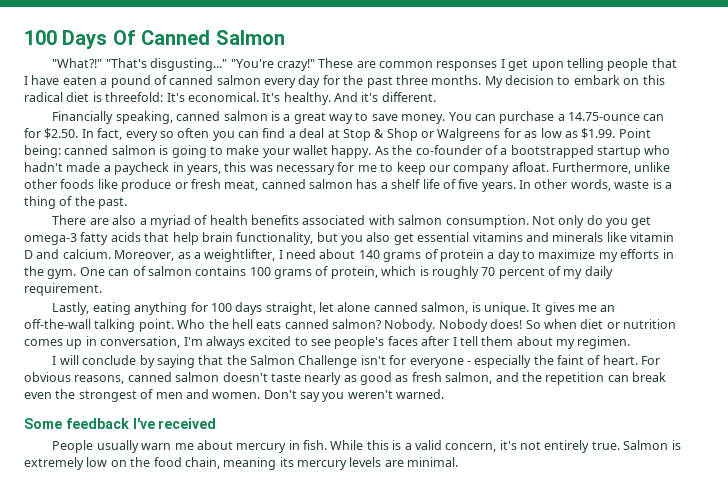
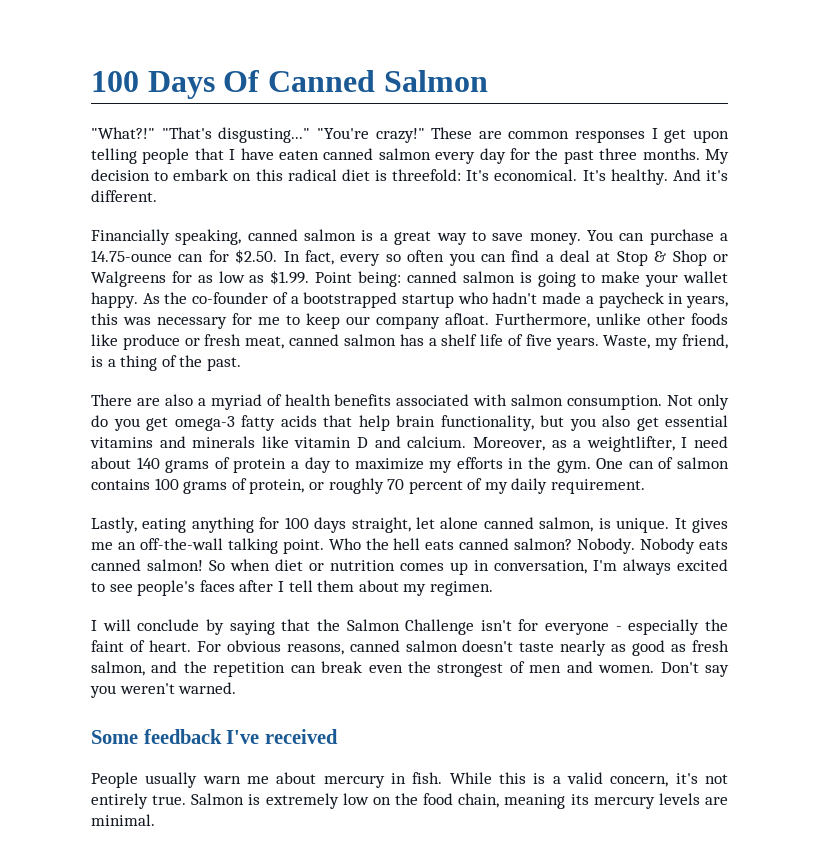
- These are common responses I get upon telling people that I have eaten a pound of canned salmon every day for the past three months.
+ These are common responses I get upon telling people that I have eaten canned salmon every day for the past three months.
- In other words, waste is a thing of the past.
+ Waste, my friend, is a thing of the past.
- One can of salmon contains 100 grams of protein, which is roughly 70 percent of my daily requirement.
+ One can of salmon contains 100 grams of protein, or roughly 70 percent of my daily requirement.
- Nobody does!
+ Nobody eats canned salmon!

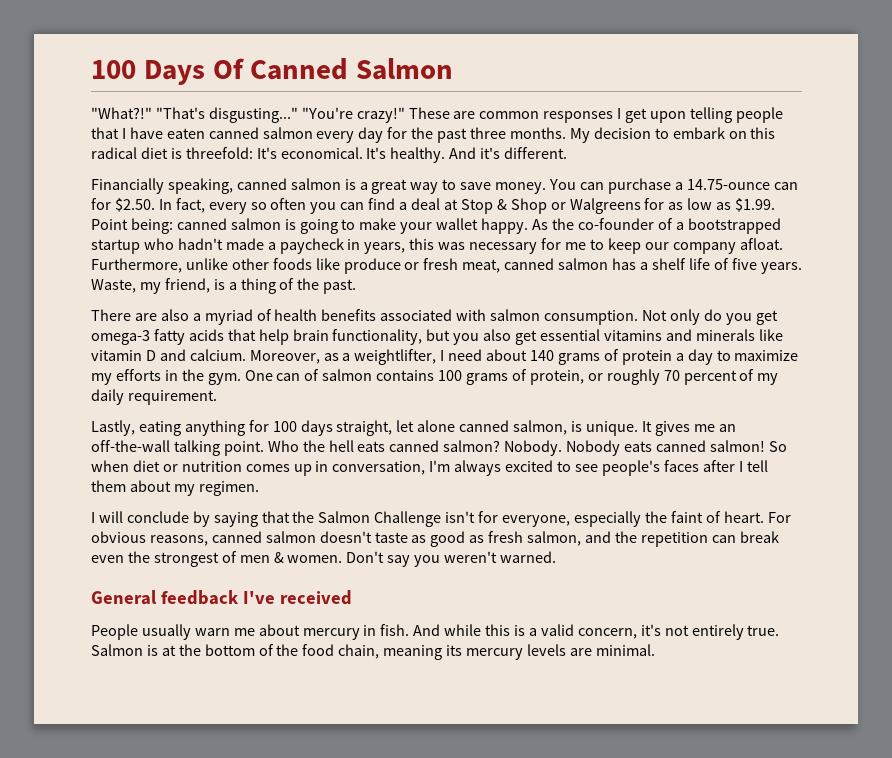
- I will conclude by saying that the Salmon Challenge isn't for everyone - especially the faint of heart.
+ I will conclude by saying that the Salmon Challenge isn't for everyone, especially the faint of heart.
- For obvious reasons, canned salmon doesn't taste nearly as good as fresh salmon, and the repetition can break even the strongest of men and women.
+ For obvious reasons, canned salmon doesn't taste as good as fresh salmon, and the repetition can break even the strongest of men & women.
- Some feedback I've received
+ General feedback I've received
- While this is a valid concern, it's not entirely true.
+ And while this is a valid concern, it's not entirely true.
- Salmon is extremely low on the food chain, meaning its mercury levels are minimal.
+ Salmon is at the bottom of the food chain, meaning its mercury levels are minimal.

